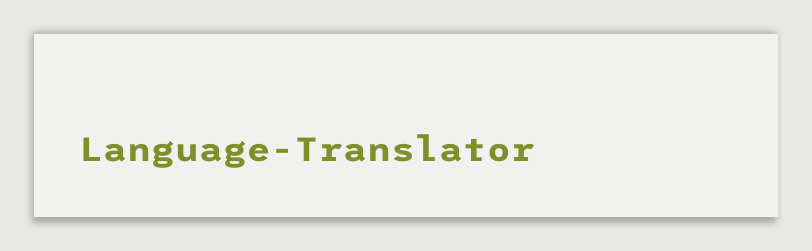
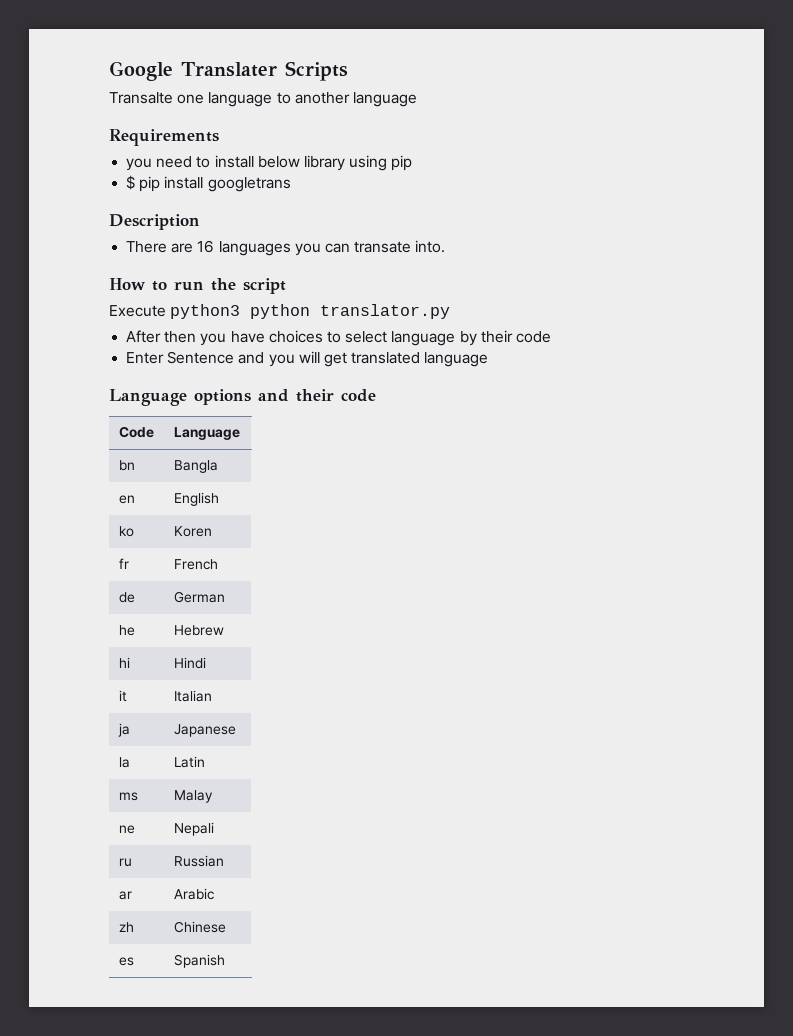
- Language-Translator
+ Google Translater Scripts
+ Transalte one language to another language
+ Requirements
+ you need to install below library using pip
+ $ pip install googletrans
+ Description
+ There are 16 languages you can transate into.
+ How to run the script
+ Execute python3 python translator.py
+ After then you have choices to select language by their code
+ Enter Sentence and you will get translated language
+ Language options and their code
+ Code | Language
+ bn | Bangla
+ en | English
+ ko | Koren
+ fr | French
+ de | German
+ he | Hebrew
+ hi | Hindi
+ it | Italian
+ ja | Japanese
+ la | Latin
+ ms | Malay
+ ne | Nepali
+ ru | Russian
+ ar | Arabic
+ zh | Chinese
+ es | Spanish

